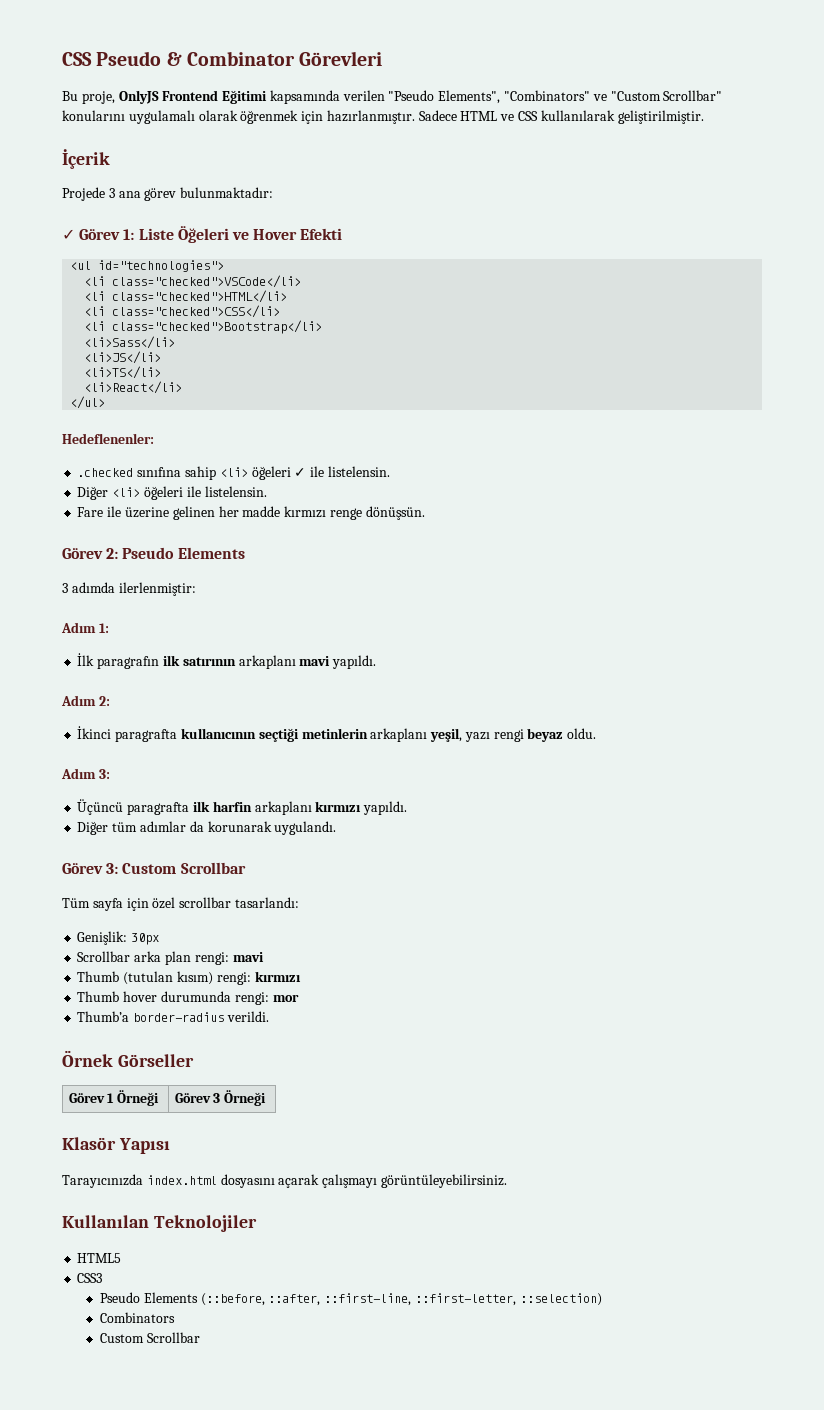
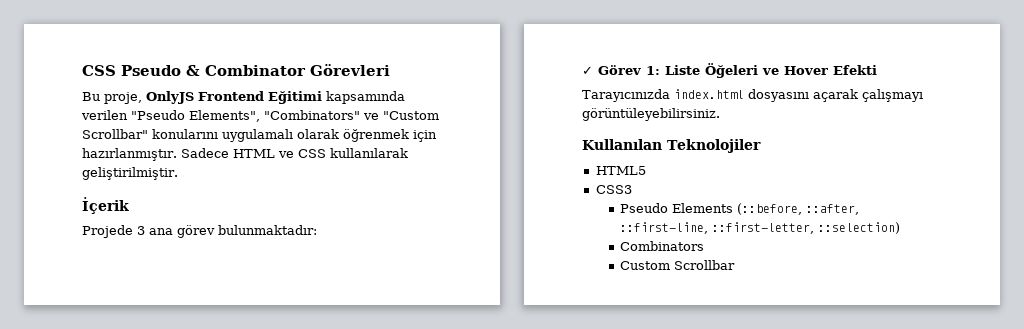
- <ul id="technologies">
- <li class="checked">VSCode</li>
- <li class="checked">HTML</li>
- <li class="checked">CSS</li>
- <li class="checked">Bootstrap</li>
- <li>Sass</li>
- <li>JS</li>
- <li>TS</li>
- <li>React</li>
- </ul>
- Hedeflenenler:
- .checked sınıfına sahip <li> öğeleri ✓ ile listelensin.
- Diğer <li> öğeleri ile listelensin.
- Fare ile üzerine gelinen her madde kırmızı renge dönüşsün.
- Görev 2: Pseudo Elements
- 3 adımda ilerlenmiştir:
- Adım 1:
- İlk paragrafın ilk satırının arkaplanı mavi yapıldı.
- Adım 2:
- İkinci paragrafta kullanıcının seçtiği metinlerin arkaplanı yeşil, yazı rengi beyaz oldu.
- Adım 3:
- Üçüncü paragrafta ilk harfin arkaplanı kırmızı yapıldı.
- Diğer tüm adımlar da korunarak uygulandı.
- Görev 3: Custom Scrollbar
- Tüm sayfa için özel scrollbar tasarlandı:
- Genişlik: 30px
- Scrollbar arka plan rengi: mavi
- Thumb (tutulan kısım) rengi: kırmızı
- Thumb hover durumunda rengi: mor
- Thumb’a border-radius verildi.
- Örnek Görseller
- Görev 1 Örneği | Görev 3 Örneği
- Klasör Yapısı

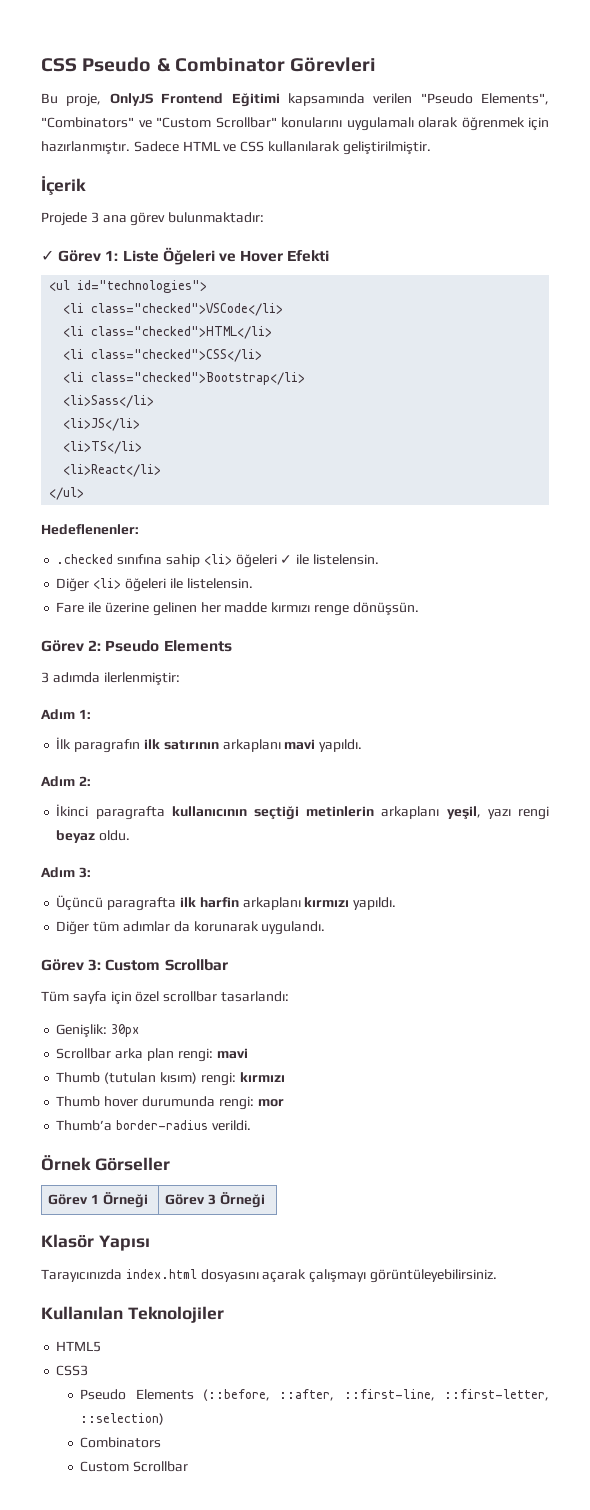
+ <ul id="technologies">
+ <li class="checked">VSCode</li>
+ <li class="checked">HTML</li>
+ <li class="checked">CSS</li>
+ <li class="checked">Bootstrap</li>
+ <li>Sass</li>
+ <li>JS</li>
+ <li>TS</li>
+ <li>React</li>
+ </ul>
+ Hedeflenenler:
+ .checked sınıfına sahip <li> öğeleri ✓ ile listelensin.
+ Diğer <li> öğeleri ile listelensin.
+ Fare ile üzerine gelinen her madde kırmızı renge dönüşsün.
+ Görev 2: Pseudo Elements
+ 3 adımda ilerlenmiştir:
+ Adım 1:
+ İlk paragrafın ilk satırının arkaplanı mavi yapıldı.
+ Adım 2:
+ İkinci paragrafta kullanıcının seçtiği metinlerin arkaplanı yeşil, yazı rengi beyaz oldu.
+ Adım 3:
+ Üçüncü paragrafta ilk harfin arkaplanı kırmızı yapıldı.
+ Diğer tüm adımlar da korunarak uygulandı.
+ Görev 3: Custom Scrollbar
+ Tüm sayfa için özel scrollbar tasarlandı:
+ Genişlik: 30px
+ Scrollbar arka plan rengi: mavi
+ Thumb (tutulan kısım) rengi: kırmızı
+ Thumb hover durumunda rengi: mor
+ Thumb’a border-radius verildi.
+ Örnek Görseller
+ Görev 1 Örneği | Görev 3 Örneği
+ Klasör Yapısı

